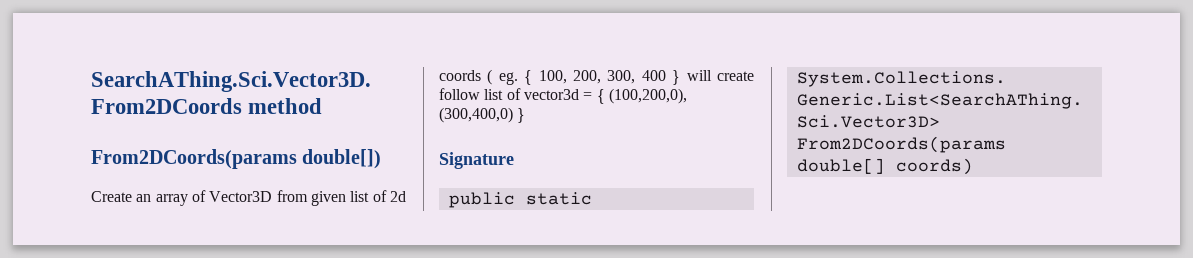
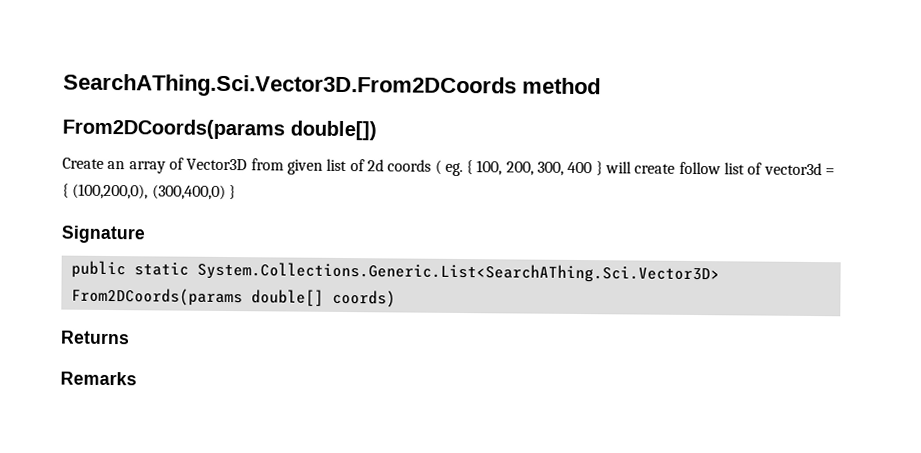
+ Returns
+ Remarks

